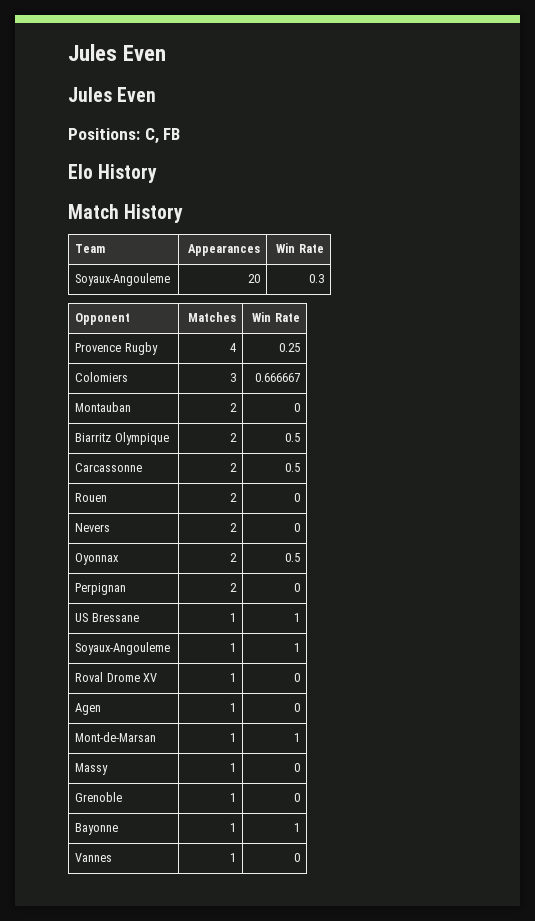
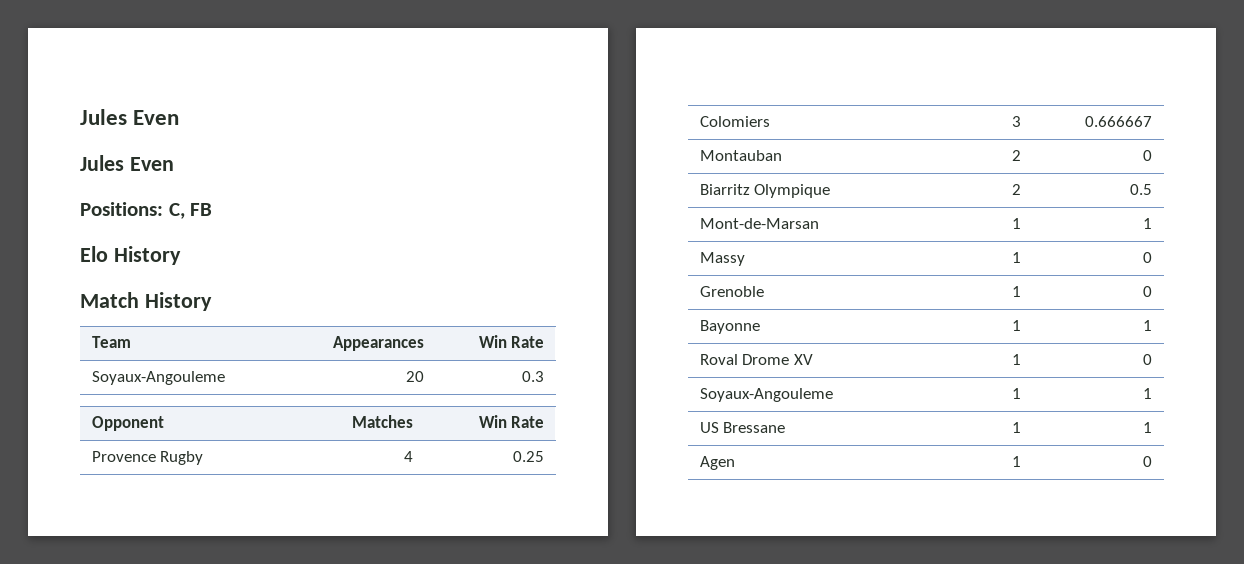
- Carcassonne | 2 | 0.5
- Rouen | 2 | 0
- Nevers | 2 | 0
- Oyonnax | 2 | 0.5
- Perpignan | 2 | 0
- US Bressane | 1 | 1
- Soyaux-Angouleme | 1 | 1
- Roval Drome XV | 1 | 0
- Agen | 1 | 0
- Vannes | 1 | 0
+ Roval Drome XV | 1 | 0
+ Soyaux-Angouleme | 1 | 1
+ US Bressane | 1 | 1
+ Agen | 1 | 0

